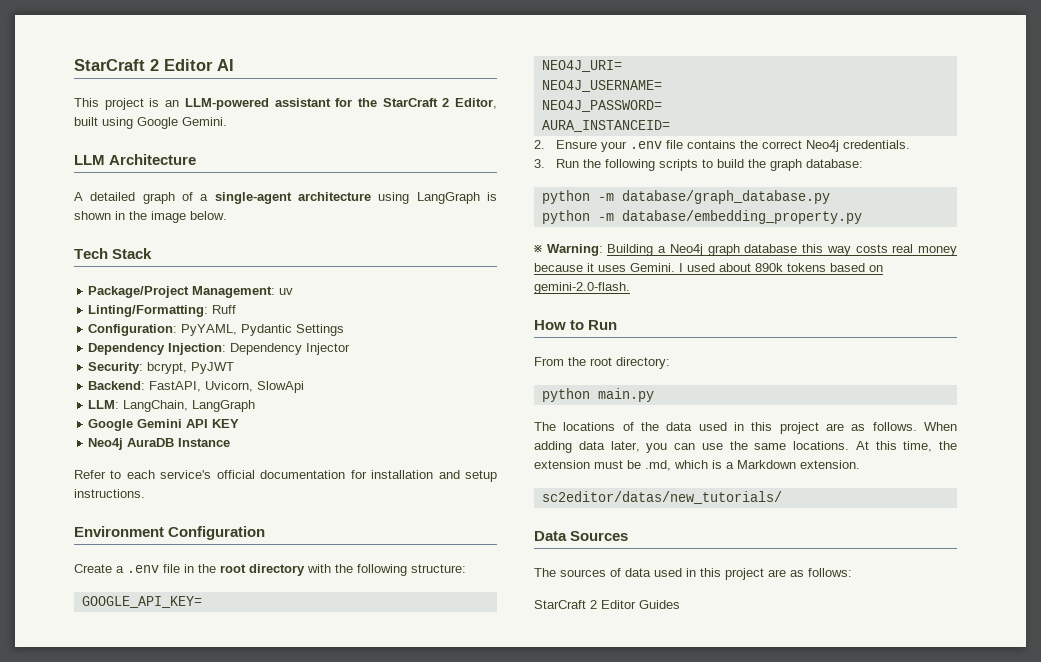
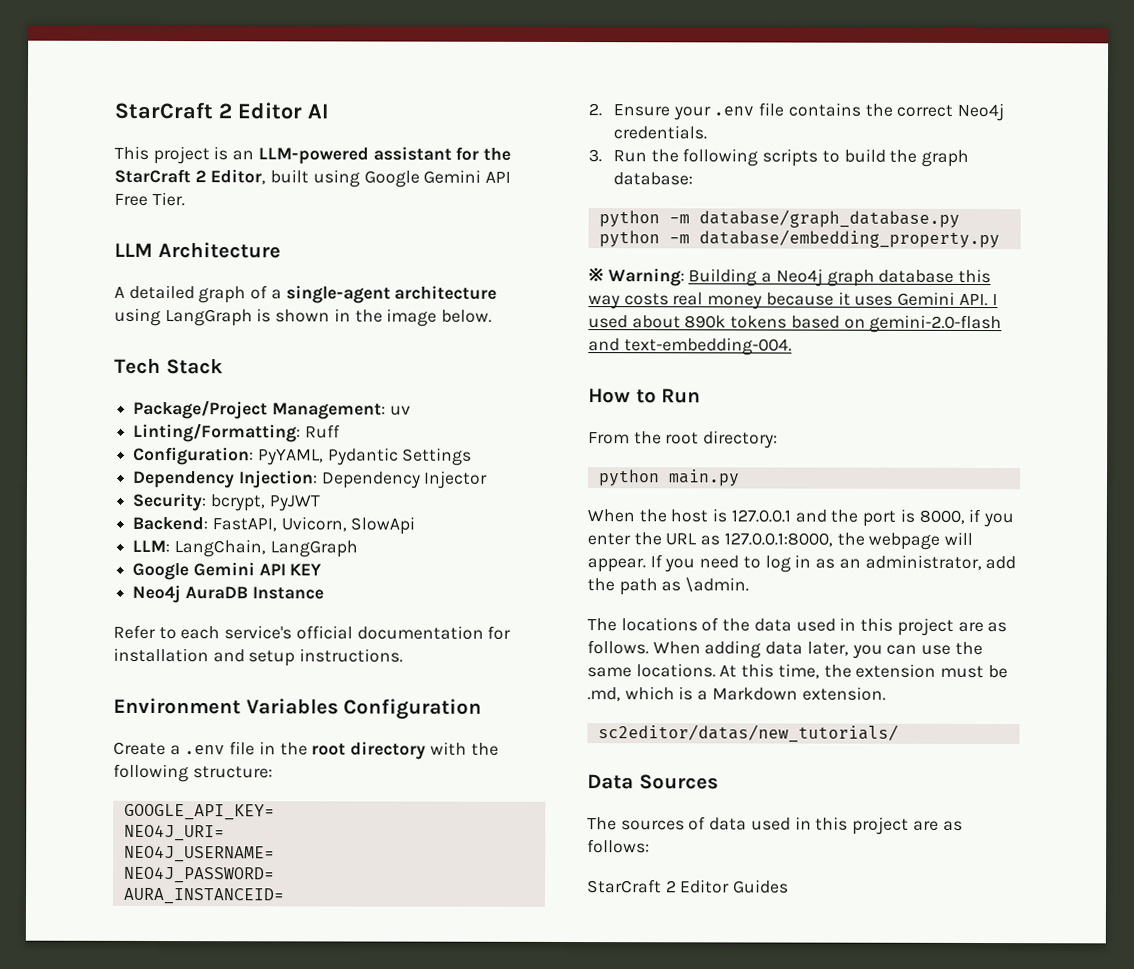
- This project is an LLM-powered assistant for the StarCraft 2 Editor, built using Google Gemini.
+ This project is an LLM-powered assistant for the StarCraft 2 Editor, built using Google Gemini API Free Tier.
- Environment Configuration
+ Environment Variables Configuration
- ※ Warning: Building a Neo4j graph database this way costs real money because it uses Gemini. I used about 890k tokens based on gemini-2.0-flash.
+ ※ Warning: Building a Neo4j graph database this way costs real money because it uses Gemini API. I used about 890k tokens based on gemini-2.0-flash and text-embedding-004.
+ When the host is 127.0.0.1 and the port is 8000, if you enter the URL as 127.0.0.1:8000, the webpage will appear. If you need to log in as an administrator, add the path as \admin.

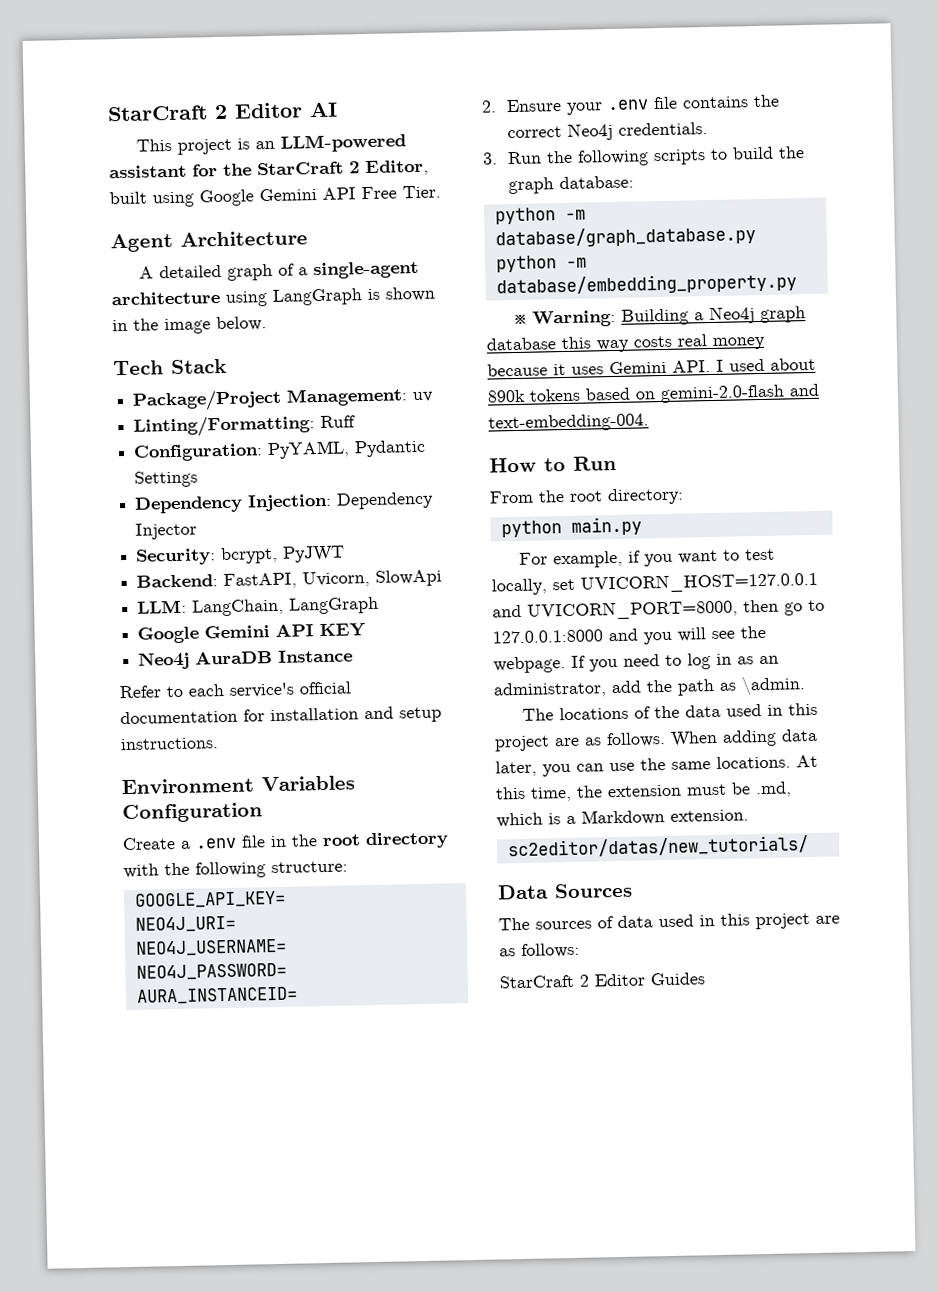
- LLM Architecture
+ Agent Architecture
- When the host is 127.0.0.1 and the port is 8000, if you enter the URL as 127.0.0.1:8000, the webpage will appear.
+ For example, if you want to test locally, set UVICORN_HOST=127.0.0.1 and UVICORN_PORT=8000, then go to 127.0.0.1:8000 and you will see the webpage.

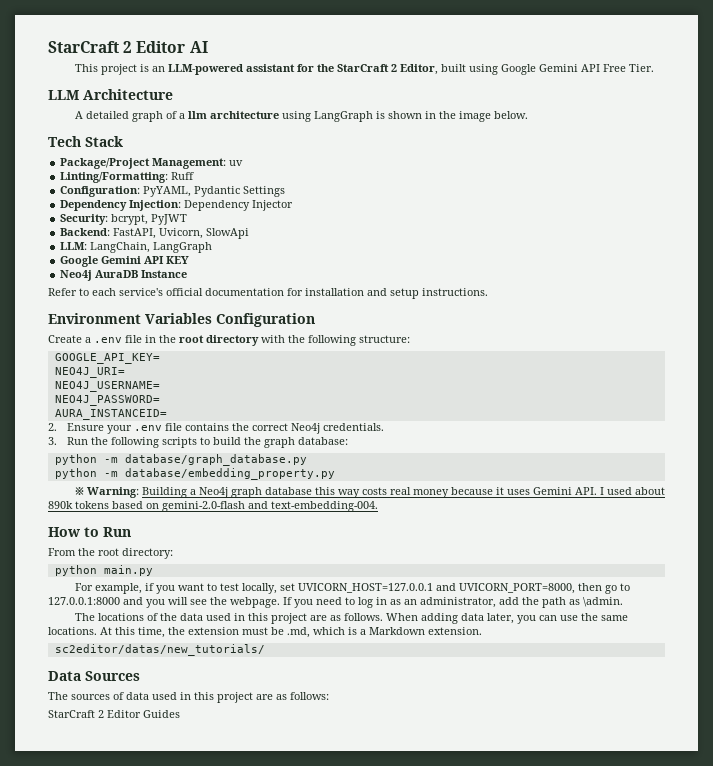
- Agent Architecture
+ LLM Architecture
- A detailed graph of a single-agent architecture using LangGraph is shown in the image below.
+ A detailed graph of a llm architecture using LangGraph is shown in the image below.

